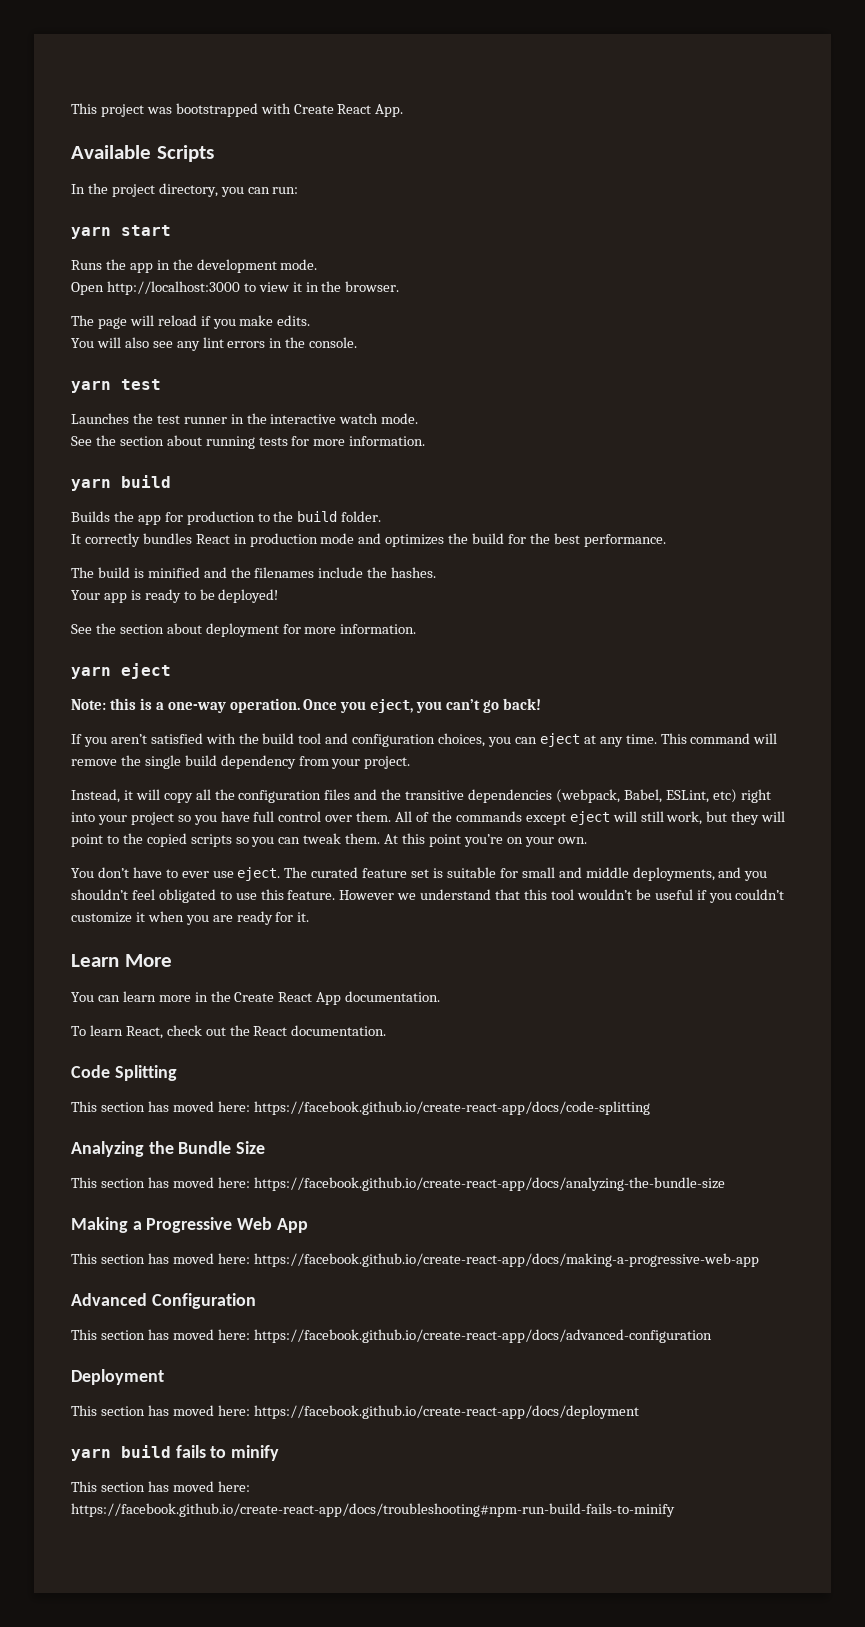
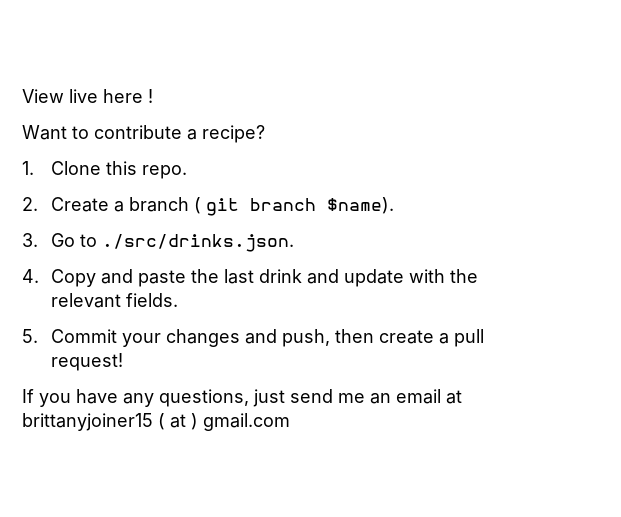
- This project was bootstrapped with Create React App.
- Available Scripts
- In the project directory, you can run:
- yarn start
- Runs the app in the development mode.
- Open http://localhost:3000 to view it in the browser.
- The page will reload if you make edits.
- You will also see any lint errors in the console.
- yarn test
- Launches the test runner in the interactive watch mode.
- See the section about running tests for more information.
- yarn build
- Builds the app for production to the build folder.
- It correctly bundles React in production mode and optimizes the build for the best performance.
- The build is minified and the filenames include the hashes.
- Your app is ready to be deployed!
- See the section about deployment for more information.
- yarn eject
- Note: this is a one-way operation. Once you eject, you can’t go back!
- If you aren’t satisfied with the build tool and configuration choices, you can eject at any time. This command will remove the single build dependency from your project.
- Instead, it will copy all the configuration files and the transitive dependencies (webpack, Babel, ESLint, etc) right into your project so you have full control over them. All of the commands except eject will still work, but they will point to the copied scripts so you can tweak them. At this point you’re on your own.
- You don’t have to ever use eject. The curated feature set is suitable for small and middle deployments, and you shouldn’t feel obligated to use this feature. However we understand that this tool wouldn’t be useful if you couldn’t customize it when you are ready for it.
- Learn More
- You can learn more in the Create React App documentation.
- To learn React, check out the React documentation.
- Code Splitting
- This section has moved here: https://facebook.github.io/create-react-app/docs/code-splitting
- Analyzing the Bundle Size
- This section has moved here: https://facebook.github.io/create-react-app/docs/analyzing-the-bundle-size
- Making a Progressive Web App
- This section has moved here: https://facebook.github.io/create-react-app/docs/making-a-progressive-web-app
- Advanced Configuration
- This section has moved here: https://facebook.github.io/create-react-app/docs/advanced-configuration
- Deployment
- This section has moved here: https://facebook.github.io/create-react-app/docs/deployment
- yarn build fails to minify
- This section has moved here: https://facebook.github.io/create-react-app/docs/troubleshooting#npm-run-build-fails-to-minify
+ View live here !
+ Want to contribute a recipe?
+ 1. Clone this repo.
+ 2. Create a branch ( git branch $name).
+ 3. Go to ./src/drinks.json.
+ 4. Copy and paste the last drink and update with the relevant fields.
+ 5. Commit your changes and push, then create a pull request!
+ If you have any questions, just send me an email at brittanyjoiner15 ( at ) gmail.com

